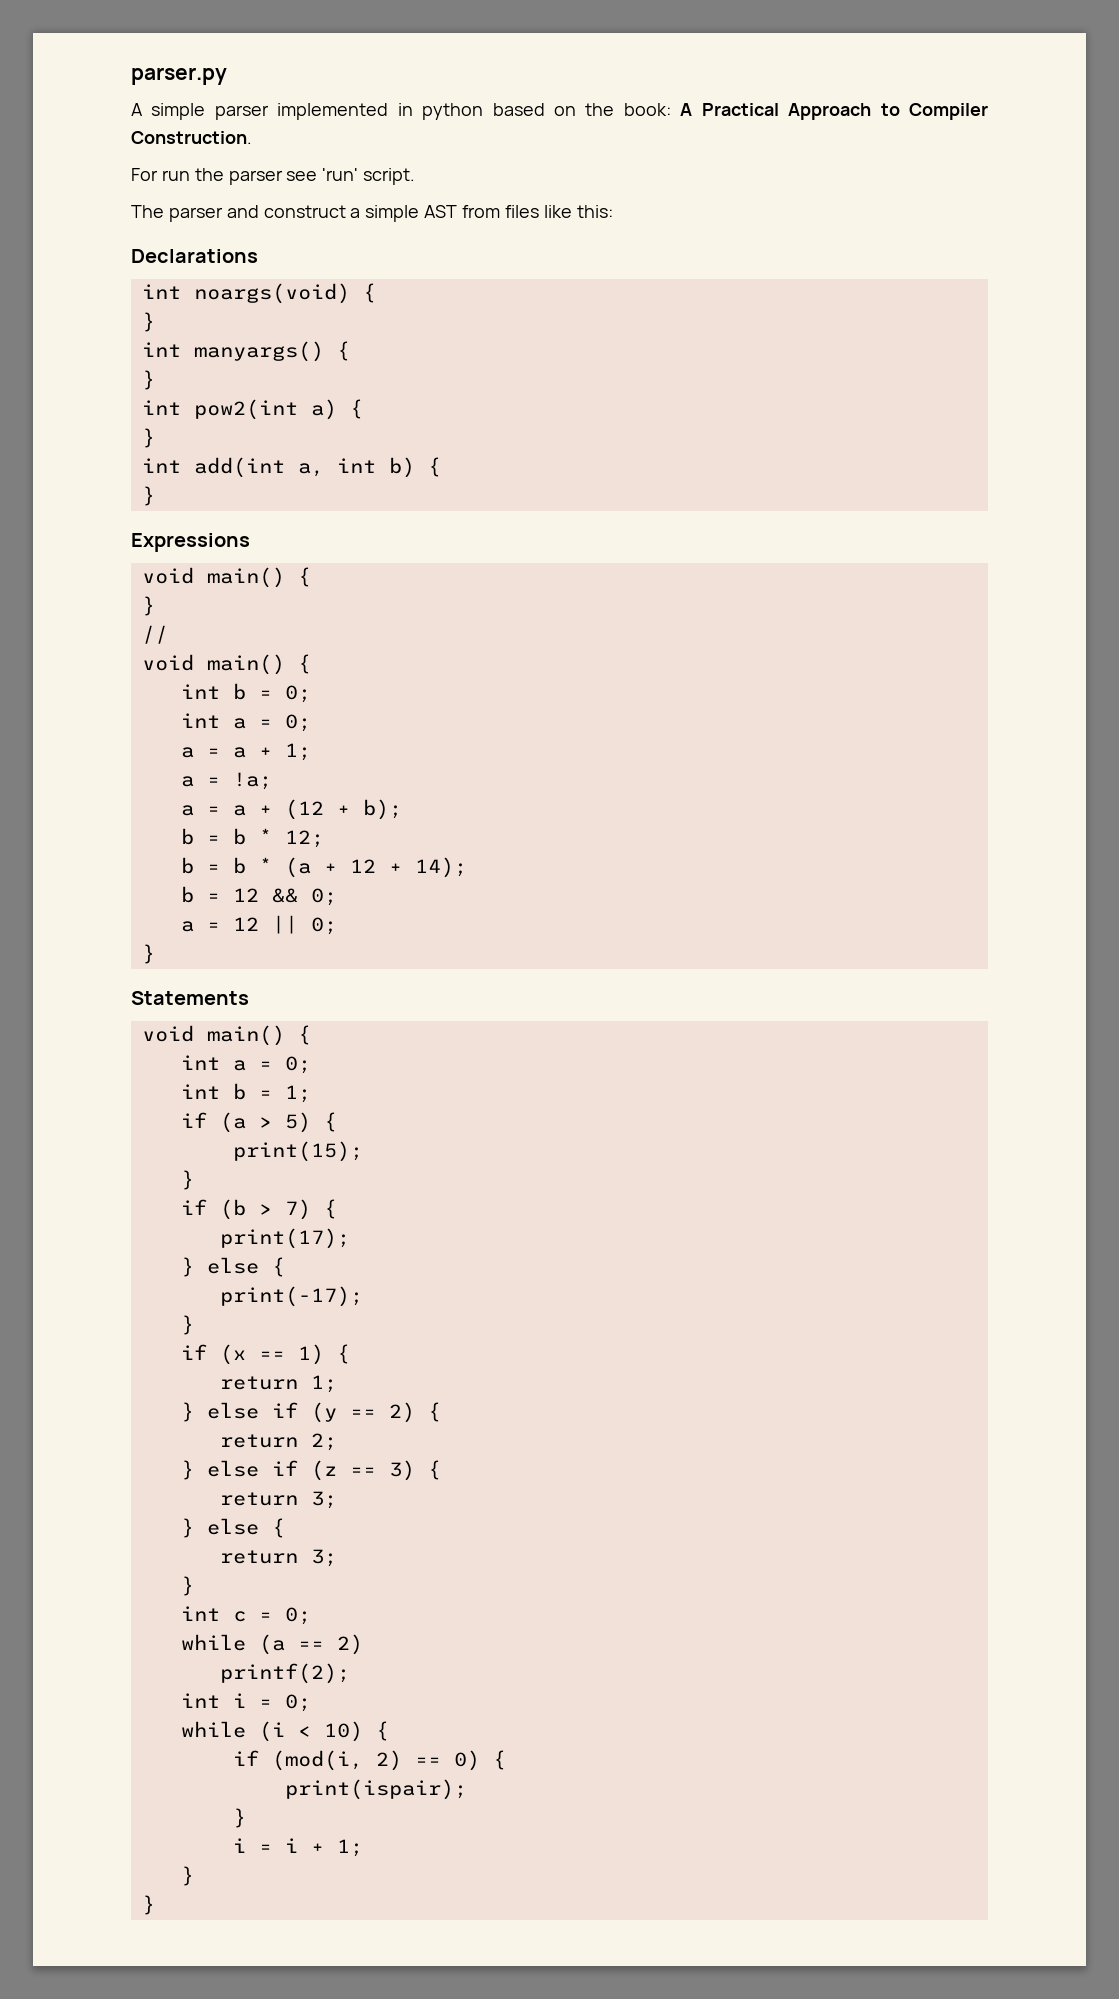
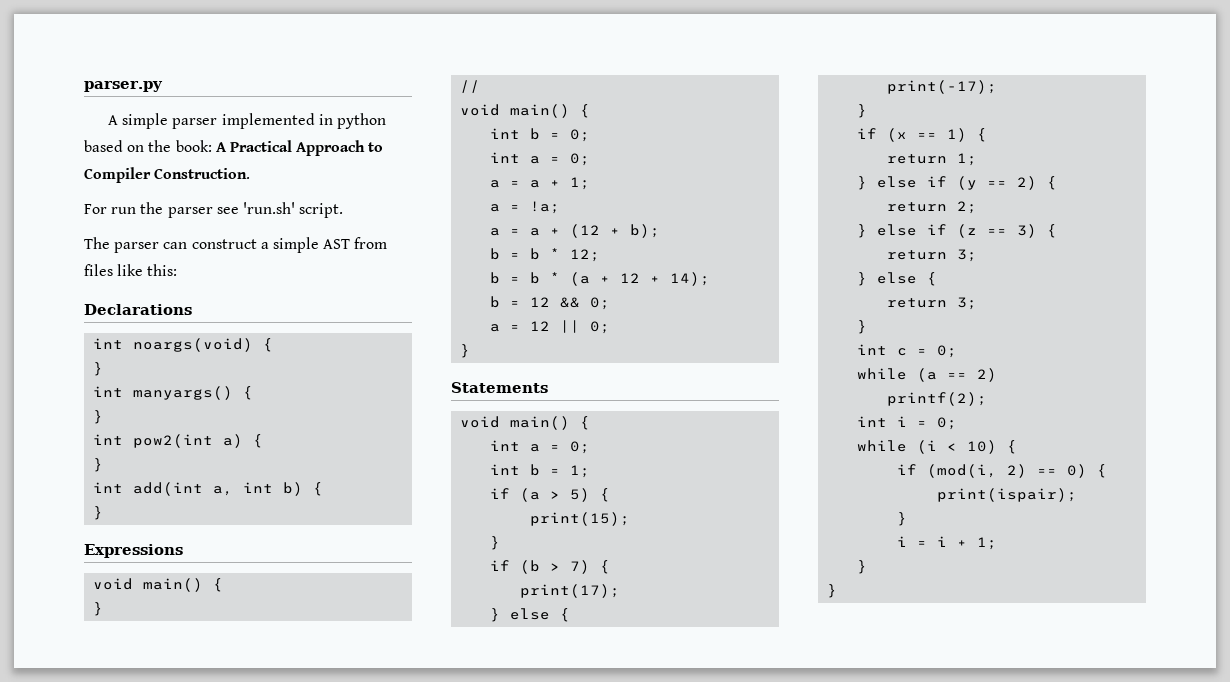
- For run the parser see 'run' script.
+ For run the parser see 'run.sh' script.
- The parser and construct a simple AST from files like this:
+ The parser can construct a simple AST from files like this:

